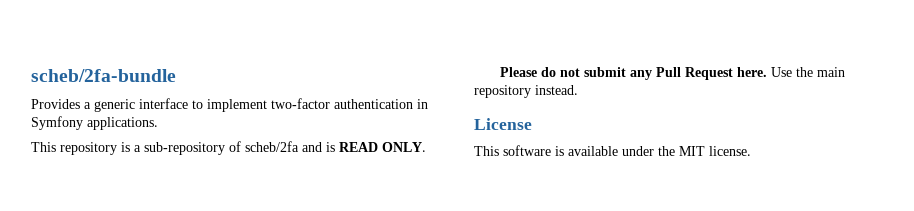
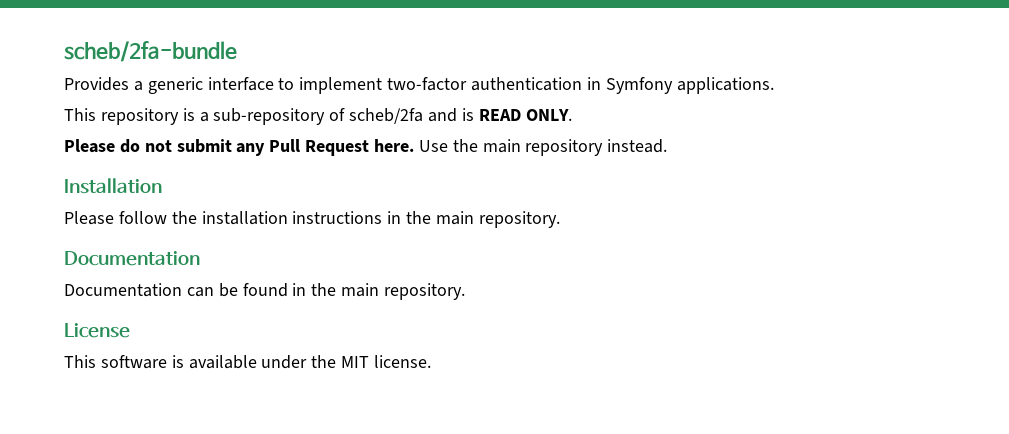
+ Installation
+ Please follow the installation instructions in the main repository.
+ Documentation
+ Documentation can be found in the main repository.

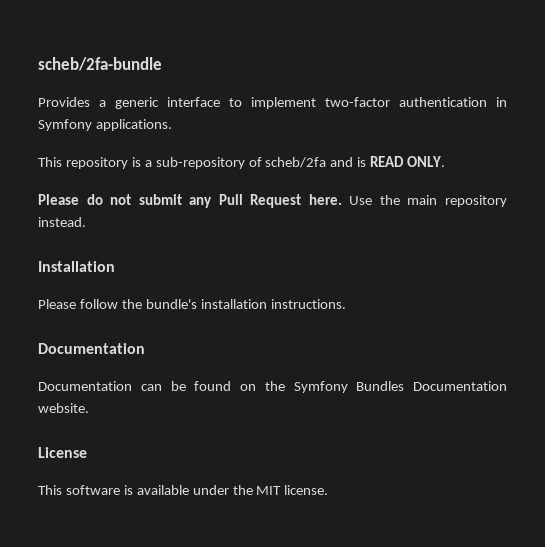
- Please follow the installation instructions in the main repository.
+ Please follow the bundle's installation instructions.
- Documentation can be found in the main repository.
+ Documentation can be found on the Symfony Bundles Documentation website.

